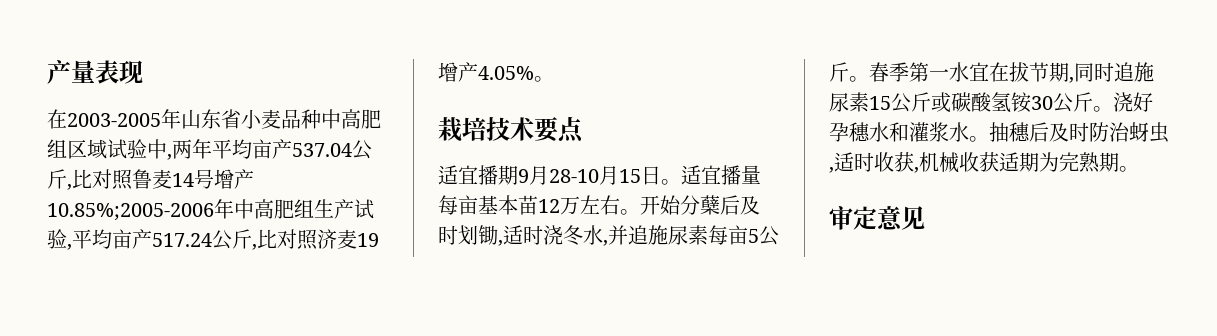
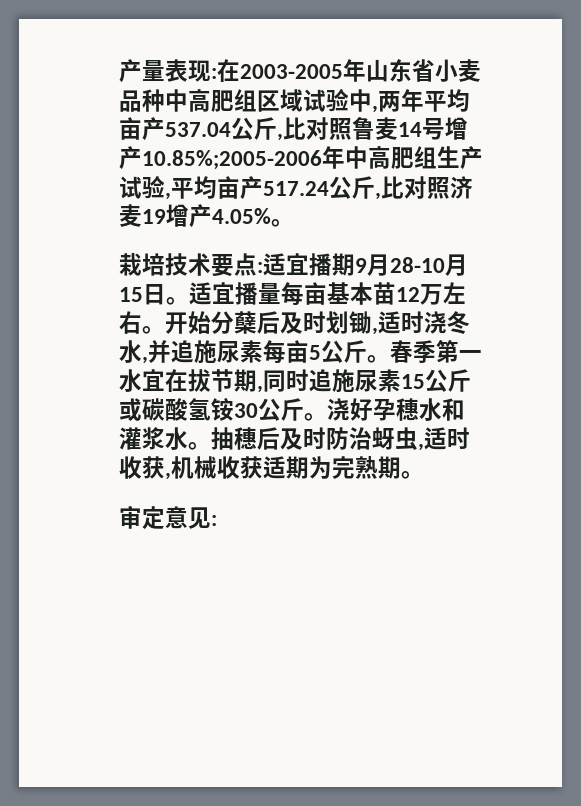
- 产量表现
- 在2003-2005年山东省小麦品种中高肥组区域试验中,两年平均亩产537.04公斤,比对照鲁麦14号增产10.85%;2005-2006年中高肥组生产试验,平均亩产517.24公斤,比对照济麦19增产4.05%。
+ 产量表现:在2003-2005年山东省小麦品种中高肥组区域试验中,两年平均亩产537.04公斤,比对照鲁麦14号增产10.85%;2005-2006年中高肥组生产试验,平均亩产517.24公斤,比对照济麦19增产4.05%。
- 栽培技术要点
- 适宜播期9月28-10月15日。
+ 栽培技术要点:适宜播期9月28-10月15日。
- 审定意见
+ 审定意见:

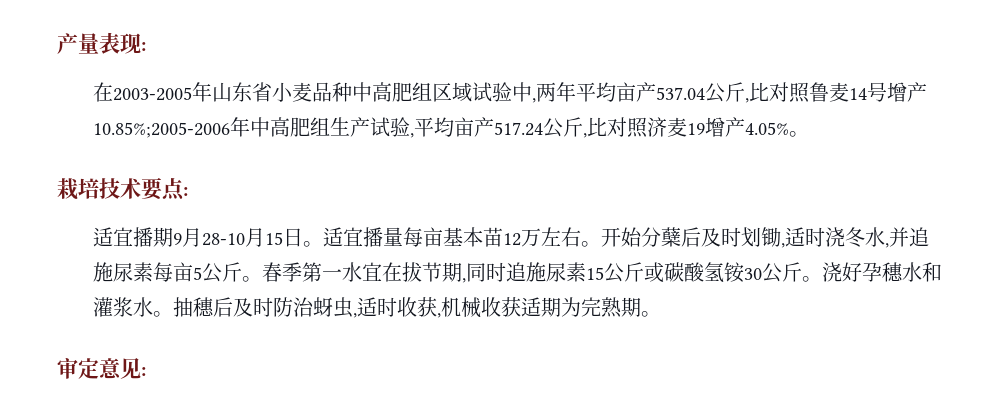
- 产量表现:在2003-2005年山东省小麦品种中高肥组区域试验中,两年平均亩产537.04公斤,比对照鲁麦14号增产10.85%;2005-2006年中高肥组生产试验,平均亩产517.24公斤,比对照济麦19增产4.05%。
+ 产量表现:
+ 在2003-2005年山东省小麦品种中高肥组区域试验中,两年平均亩产537.04公斤,比对照鲁麦14号增产10.85%;2005-2006年中高肥组生产试验,平均亩产517.24公斤,比对照济麦19增产4.05%。
- 栽培技术要点:适宜播期9月28-10月15日。
+ 栽培技术要点:
+ 适宜播期9月28-10月15日。

